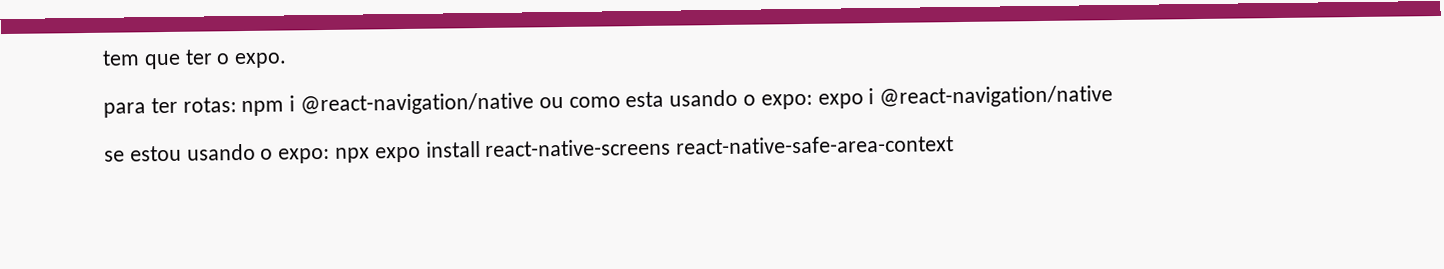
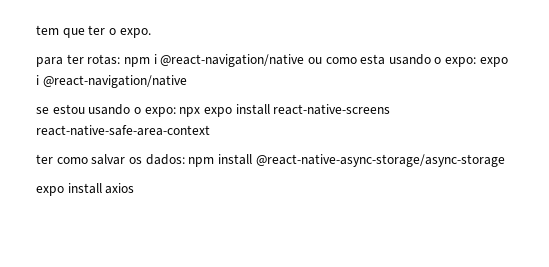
+ ter como salvar os dados: npm install @react-native-async-storage/async-storage
+ expo install axios

